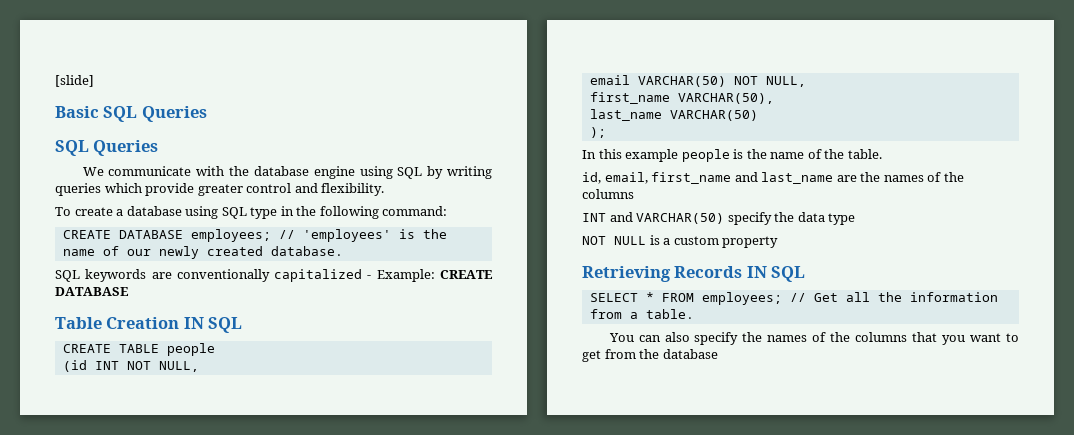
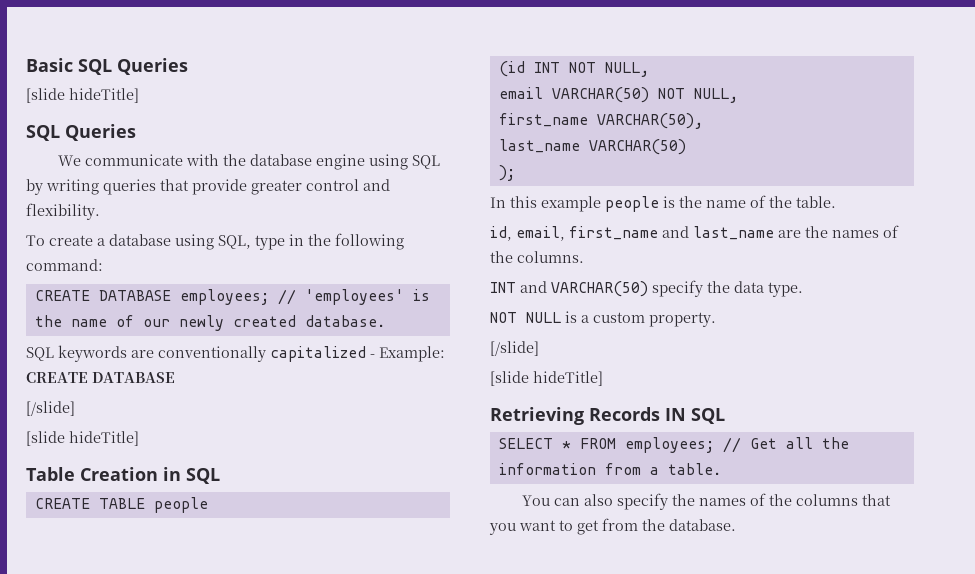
- [slide]
  Basic SQL Queries
+ [slide hideTitle]
- We communicate with the database engine using SQL by writing queries which provide greater control and flexibility.
+ We communicate with the database engine using SQL by writing queries that provide greater control and flexibility.
- To create a database using SQL type in the following command:
+ To create a database using SQL, type in the following command:
  SQL keywords are conventionally capitalized - Example: CREATE DATABASE
+ [/slide]
+ [slide hideTitle]
- Table Creation IN SQL
+ Table Creation in SQL
- id, email, first_name and last_name are the names of the columns
+ id, email, first_name and last_name are the names of the columns.
- INT and VARCHAR(50) specify the data type
+ INT and VARCHAR(50) specify the data type.
- NOT NULL is a custom property
+ NOT NULL is a custom property.
+ [/slide]
+ [slide hideTitle]
- You can also specify the names of the columns that you want to get from the database
+ You can also specify the names of the columns that you want to get from the database.

